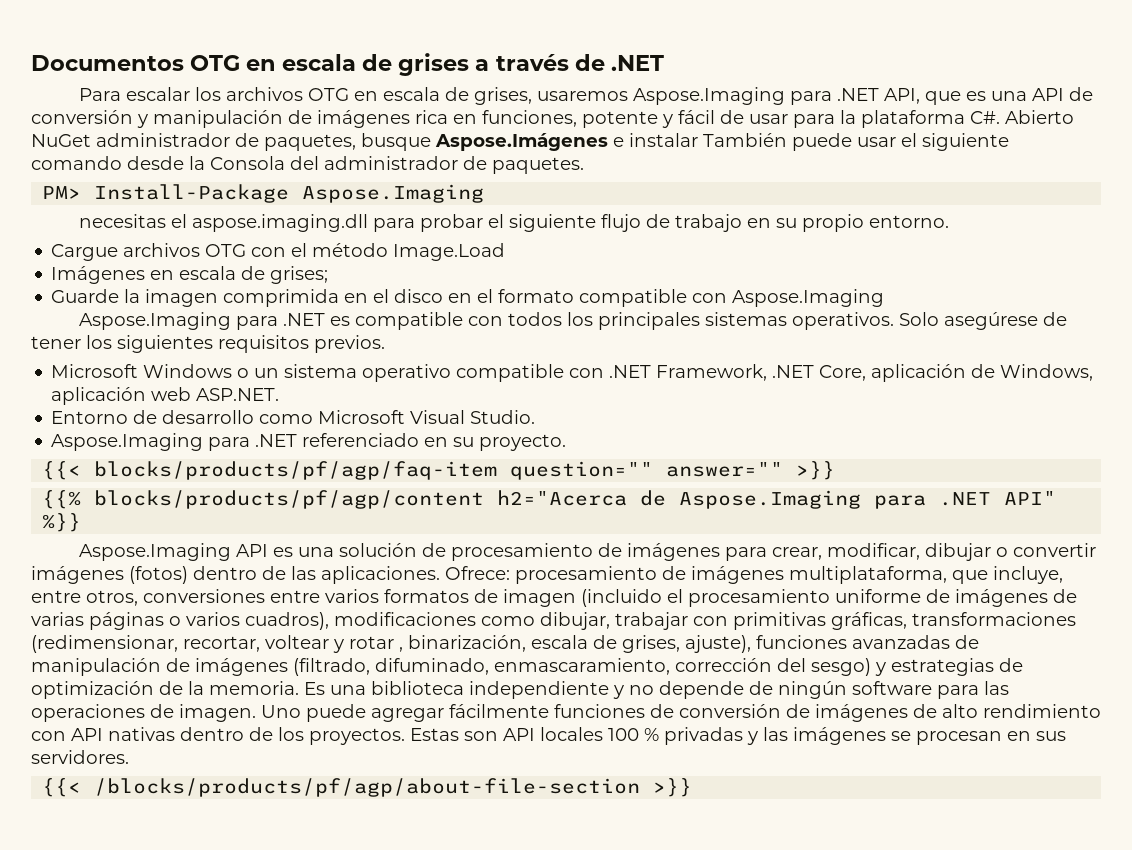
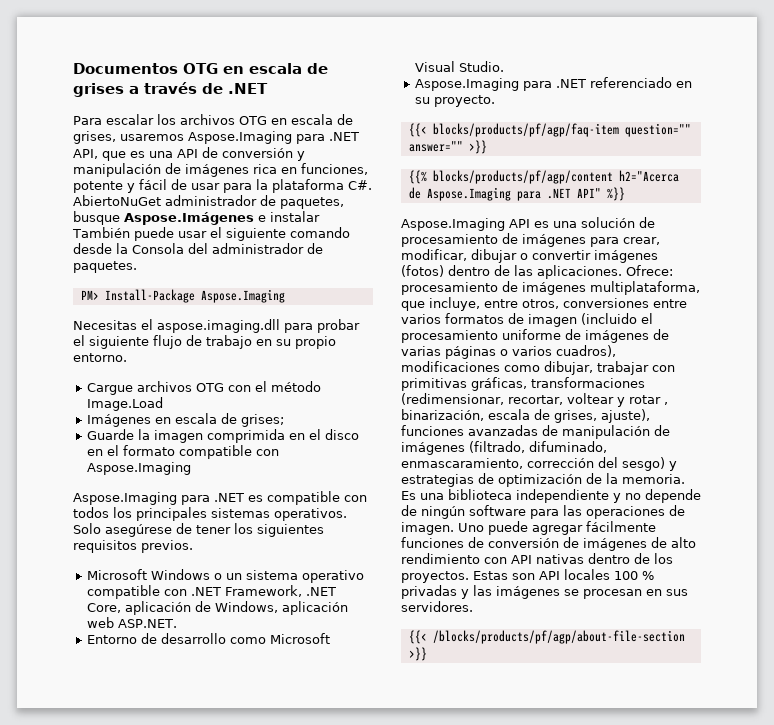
- Para escalar los archivos OTG en escala de grises, usaremos Aspose.Imaging para .NET API, que es una API de conversión y manipulación de imágenes rica en funciones, potente y fácil de usar para la plataforma C#. Abierto NuGet administrador de paquetes, busque Aspose.Imágenes e instalar También puede usar el siguiente comando desde la Consola del administrador de paquetes.
+ Para escalar los archivos OTG en escala de grises, usaremos Aspose.Imaging para .NET API, que es una API de conversión y manipulación de imágenes rica en funciones, potente y fácil de usar para la plataforma C#. AbiertoNuGet administrador de paquetes, busque Aspose.Imágenes e instalar También puede usar el siguiente comando desde la Consola del administrador de paquetes.
- necesitas el aspose.imaging.dll para probar el siguiente flujo de trabajo en su propio entorno.
+ Necesitas el aspose.imaging.dll para probar el siguiente flujo de trabajo en su propio entorno.

